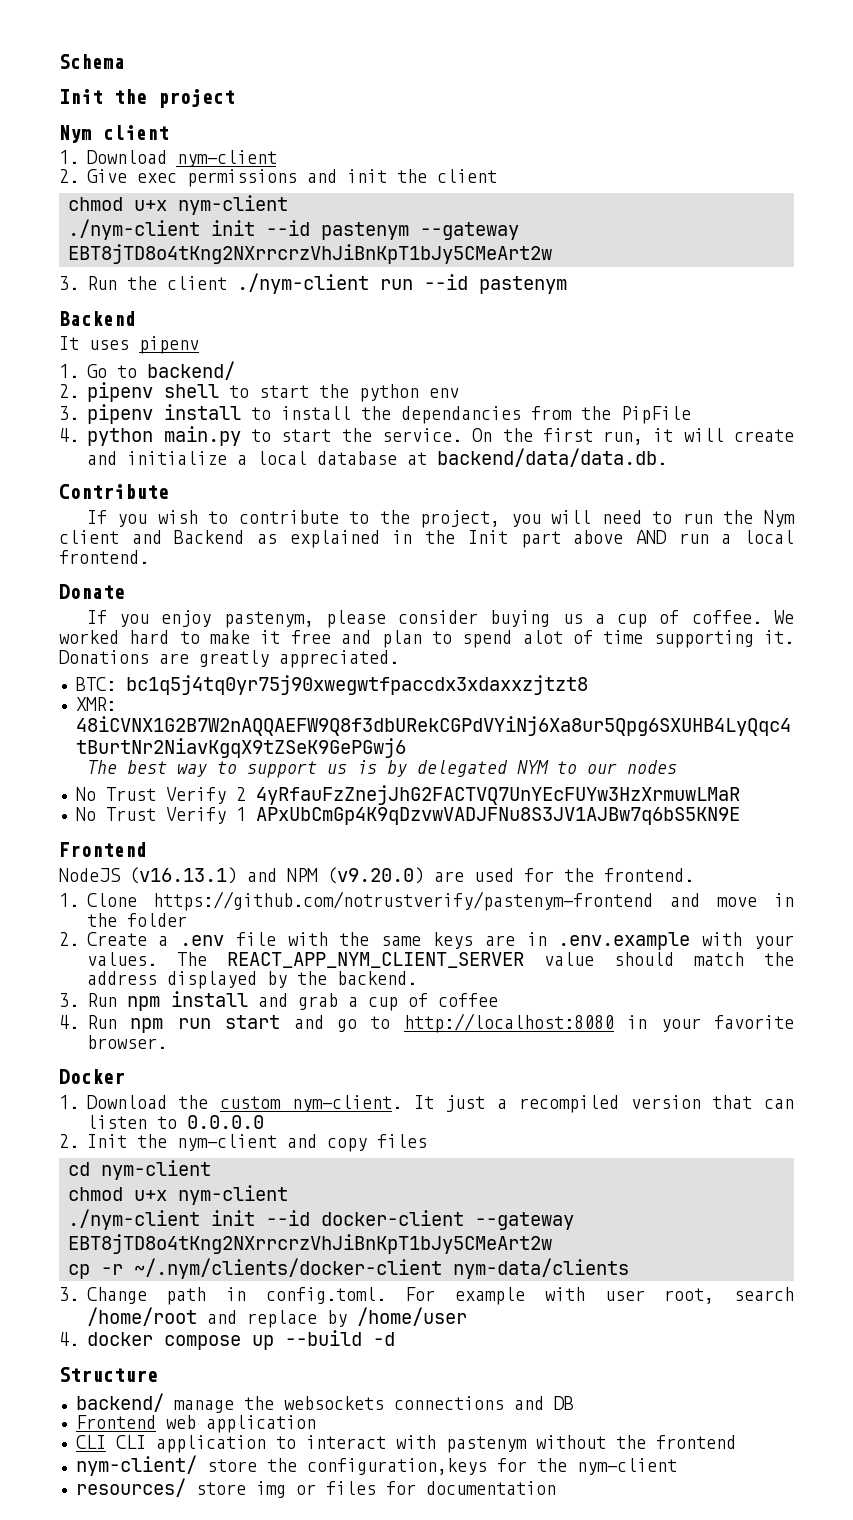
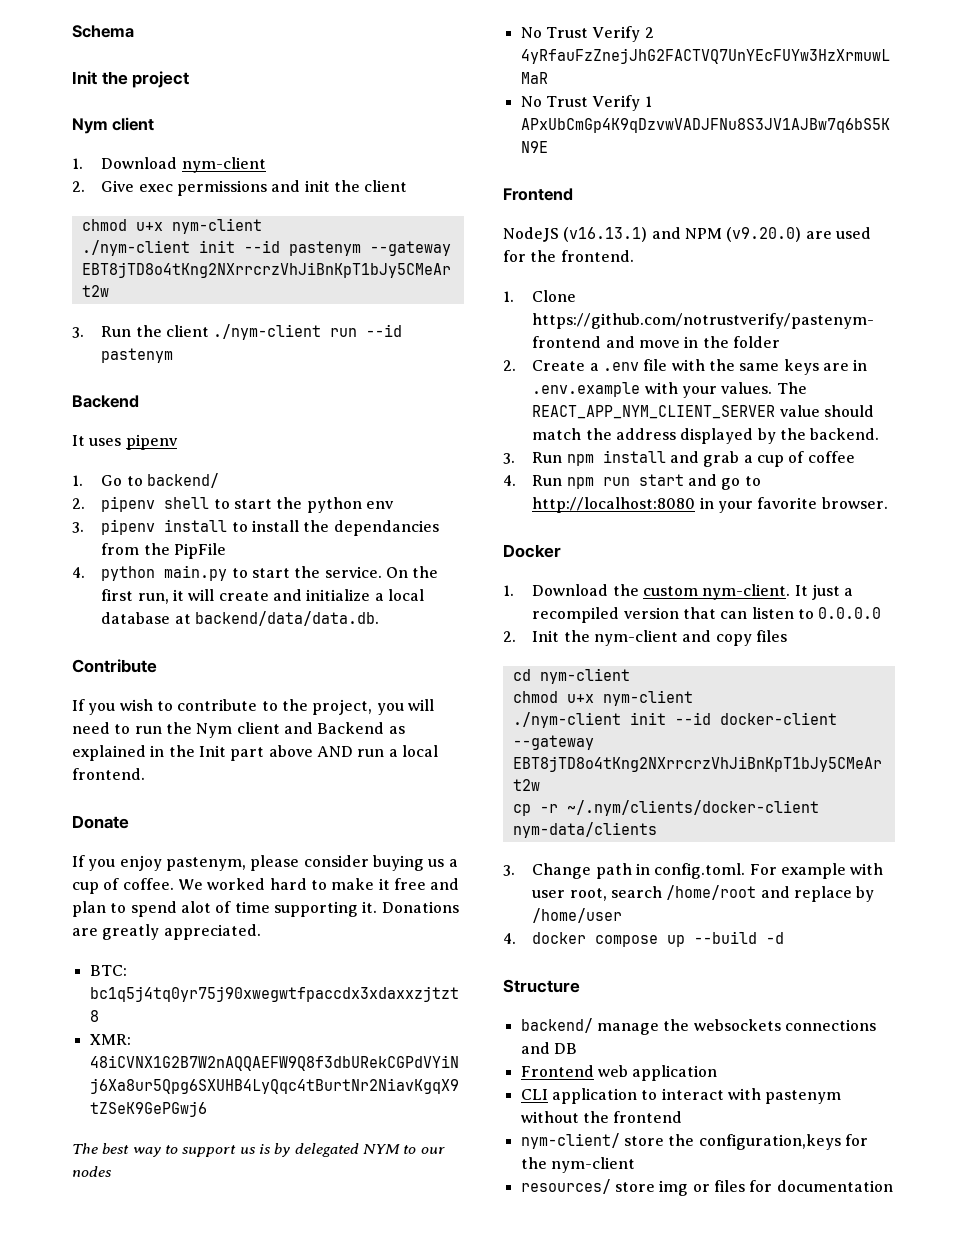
- CLI CLI application to interact with pastenym without the frontend
+ CLI application to interact with pastenym without the frontend

